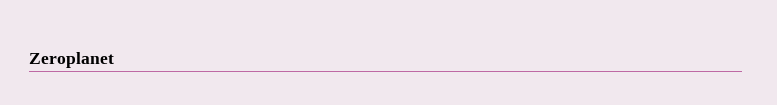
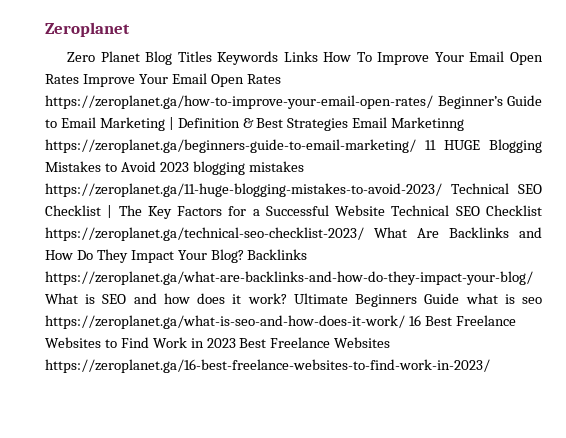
+ Zero Planet Blog Titles Keywords Links How To Improve Your Email Open Rates Improve Your Email Open Rates https://zeroplanet.ga/how-to-improve-your-email-open-rates/ Beginner’s Guide to Email Marketing | Definition & Best Strategies Email Marketinng https://zeroplanet.ga/beginners-guide-to-email-marketing/ 11 HUGE Blogging Mistakes to Avoid 2023 blogging mistakes https://zeroplanet.ga/11-huge-blogging-mistakes-to-avoid-2023/ Technical SEO Checklist | The Key Factors for a Successful Website Technical SEO Checklist https://zeroplanet.ga/technical-seo-checklist-2023/ What Are Backlinks and How Do They Impact Your Blog? Backlinks https://zeroplanet.ga/what-are-backlinks-and-how-do-they-impact-your-blog/ What is SEO and how does it work? Ultimate Beginners Guide what is seo https://zeroplanet.ga/what-is-seo-and-how-does-it-work/ 16 Best Freelance Websites to Find Work in 2023 Best Freelance Websites https://zeroplanet.ga/16-best-freelance-websites-to-find-work-in-2023/

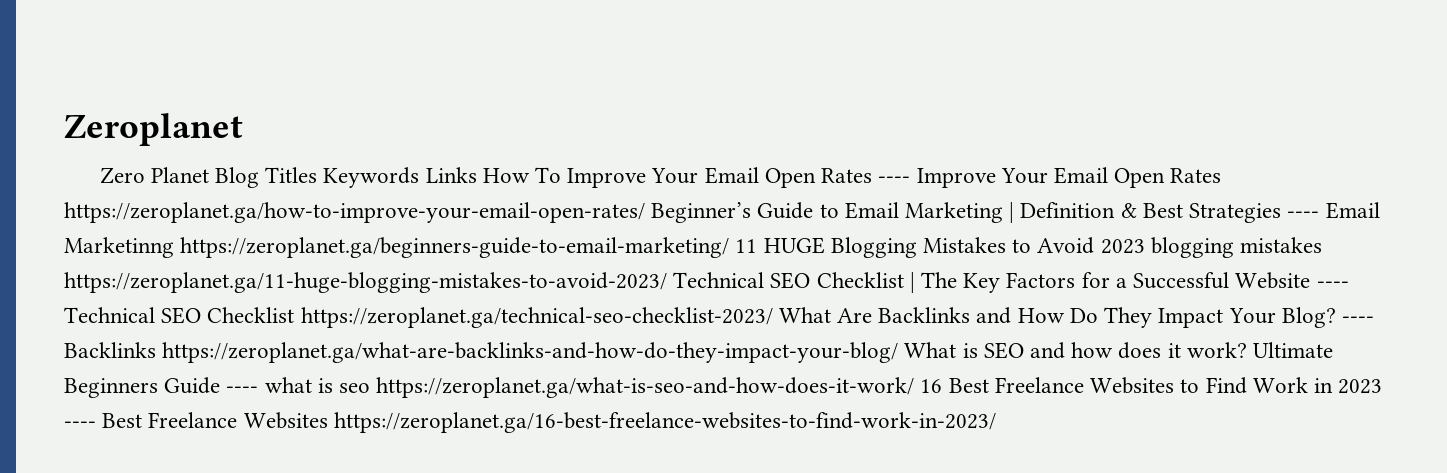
- Zero Planet Blog Titles Keywords Links How To Improve Your Email Open Rates Improve Your Email Open Rates https://zeroplanet.ga/how-to-improve-your-email-open-rates/ Beginner’s Guide to Email Marketing | Definition & Best Strategies Email Marketinng https://zeroplanet.ga/beginners-guide-to-email-marketing/ 11 HUGE Blogging Mistakes to Avoid 2023 blogging mistakes https://zeroplanet.ga/11-huge-blogging-mistakes-to-avoid-2023/ Technical SEO Checklist | The Key Factors for a Successful Website Technical SEO Checklist https://zeroplanet.ga/technical-seo-checklist-2023/ What Are Backlinks and How Do They Impact Your Blog?
+ Zero Planet Blog Titles Keywords Links How To Improve Your Email Open Rates ---- Improve Your Email Open Rates https://zeroplanet.ga/how-to-improve-your-email-open-rates/ Beginner’s Guide to Email Marketing | Definition & Best Strategies ---- Email Marketinng https://zeroplanet.ga/beginners-guide-to-email-marketing/ 11 HUGE Blogging Mistakes to Avoid 2023 blogging mistakes https://zeroplanet.ga/11-huge-blogging-mistakes-to-avoid-2023/ Technical SEO Checklist | The Key Factors for a Successful Website ---- Technical SEO Checklist https://zeroplanet.ga/technical-seo-checklist-2023/ What Are Backlinks and How Do They Impact Your Blog?
- Backlinks https://zeroplanet.ga/what-are-backlinks-and-how-do-they-impact-your-blog/ What is SEO and how does it work?
+ ---- Backlinks https://zeroplanet.ga/what-are-backlinks-and-how-do-they-impact-your-blog/ What is SEO and how does it work?
- Ultimate Beginners Guide what is seo https://zeroplanet.ga/what-is-seo-and-how-does-it-work/ 16 Best Freelance Websites to Find Work in 2023 Best Freelance Websites https://zeroplanet.ga/16-best-freelance-websites-to-find-work-in-2023/
+ Ultimate Beginners Guide ---- what is seo https://zeroplanet.ga/what-is-seo-and-how-does-it-work/ 16 Best Freelance Websites to Find Work in 2023 ---- Best Freelance Websites https://zeroplanet.ga/16-best-freelance-websites-to-find-work-in-2023/

